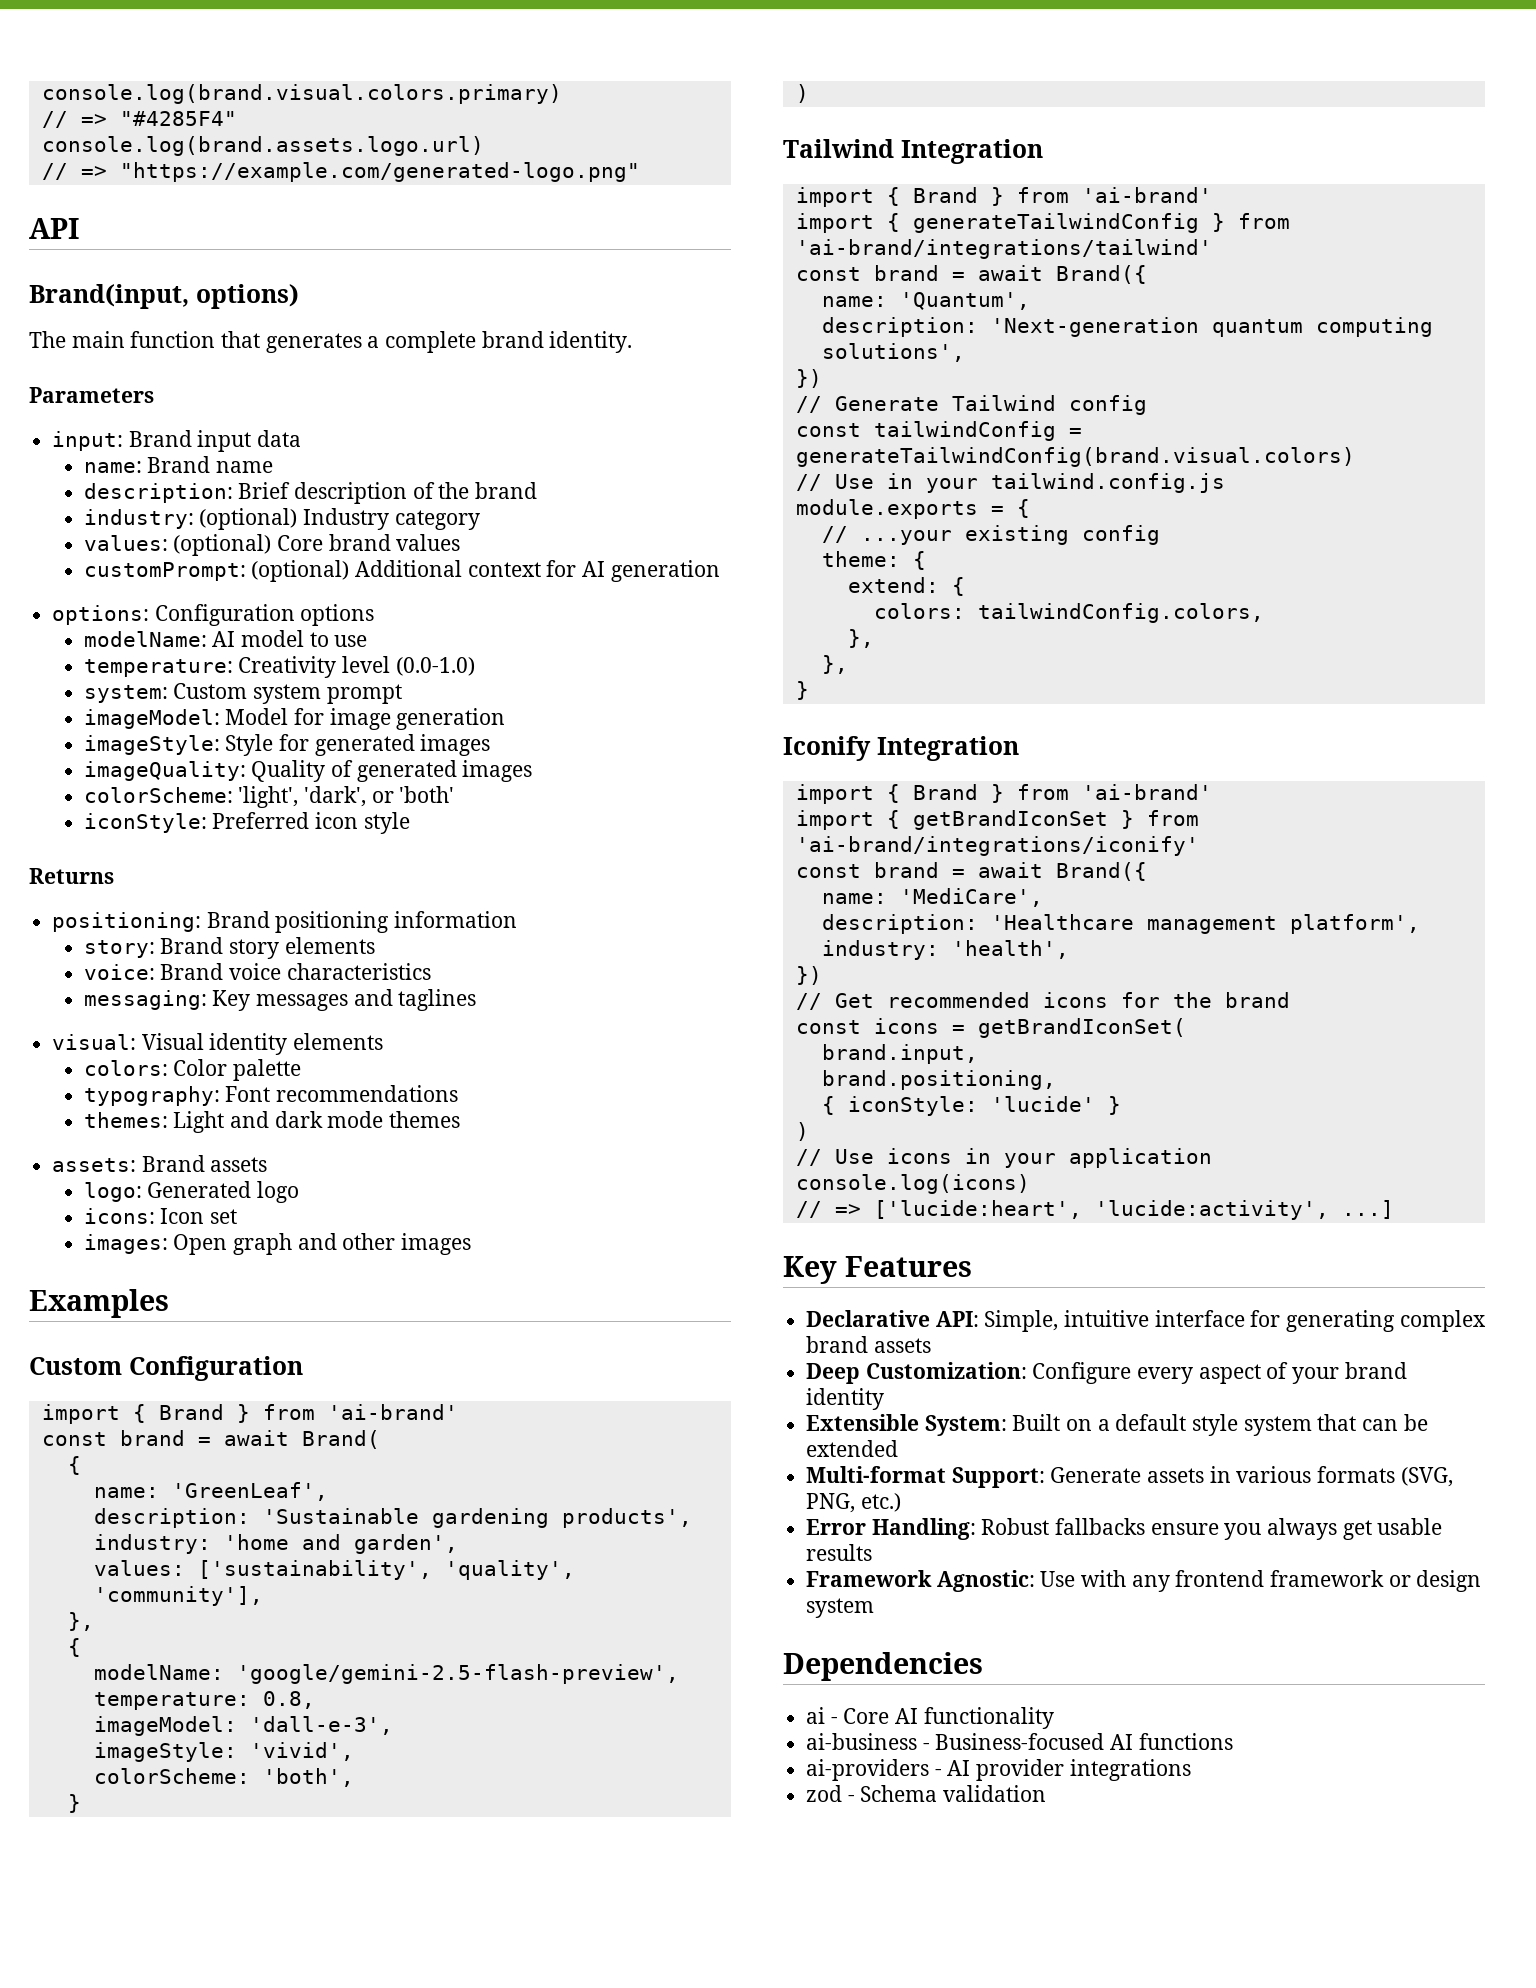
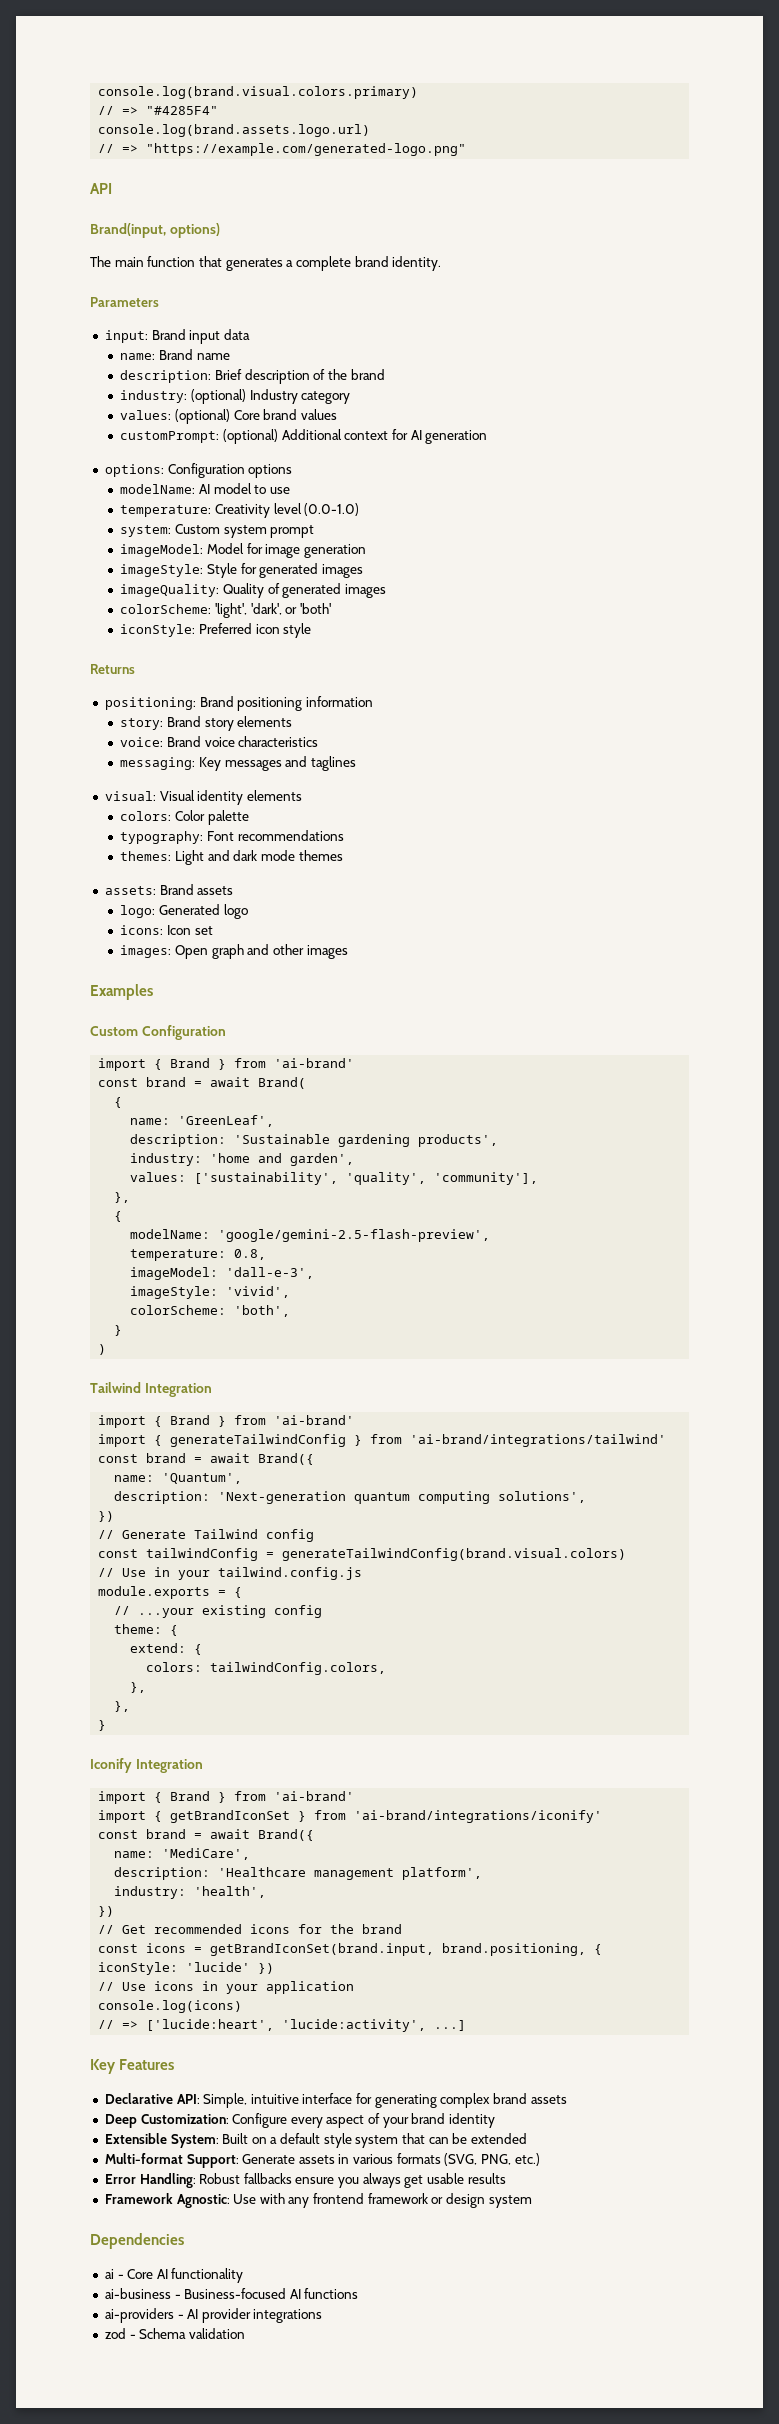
- const icons = getBrandIconSet(
- brand.input,
- brand.positioning,
- { iconStyle: 'lucide' }
- )
+ const icons = getBrandIconSet(brand.input, brand.positioning, { iconStyle: 'lucide' })

